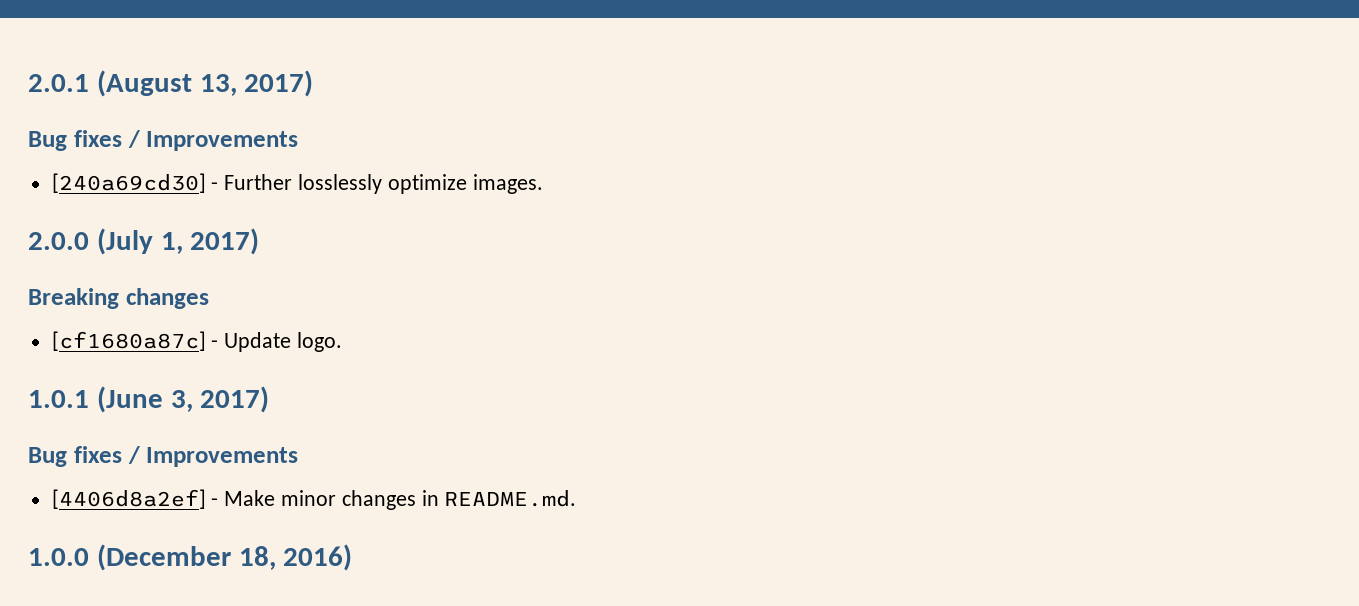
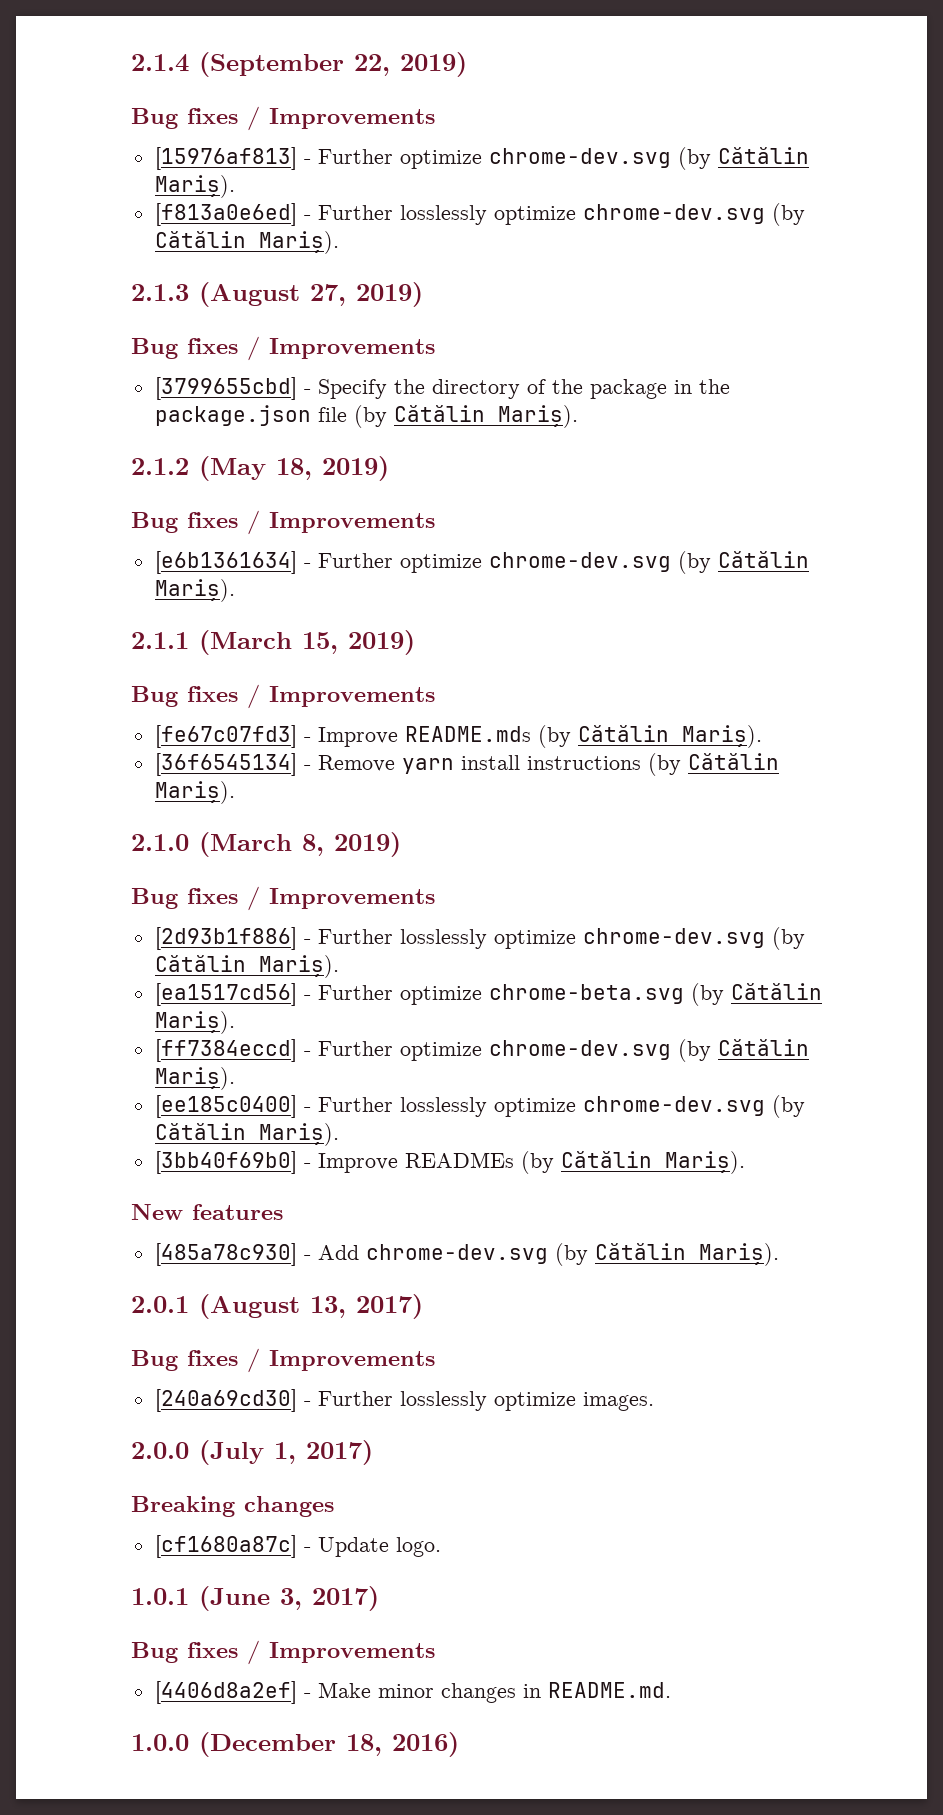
+ 2.1.4 (September 22, 2019)
+ Bug fixes / Improvements
+ [15976af813] - Further optimize chrome-dev.svg (by Cătălin Mariș).
+ [f813a0e6ed] - Further losslessly optimize chrome-dev.svg (by Cătălin Mariș).
+ 2.1.3 (August 27, 2019)
+ Bug fixes / Improvements
+ [3799655cbd] - Specify the directory of the package in the package.json file (by Cătălin Mariș).
+ 2.1.2 (May 18, 2019)
+ Bug fixes / Improvements
+ [e6b1361634] - Further optimize chrome-dev.svg (by Cătălin Mariș).
+ 2.1.1 (March 15, 2019)
+ Bug fixes / Improvements
+ [fe67c07fd3] - Improve README.mds (by Cătălin Mariș).
+ [36f6545134] - Remove yarn install instructions (by Cătălin Mariș).
+ 2.1.0 (March 8, 2019)
+ Bug fixes / Improvements
+ [2d93b1f886] - Further losslessly optimize chrome-dev.svg (by Cătălin Mariș).
+ [ea1517cd56] - Further optimize chrome-beta.svg (by Cătălin Mariș).
+ [ff7384eccd] - Further optimize chrome-dev.svg (by Cătălin Mariș).
+ [ee185c0400] - Further losslessly optimize chrome-dev.svg (by Cătălin Mariș).
+ [3bb40f69b0] - Improve READMEs (by Cătălin Mariș).
+ New features
+ [485a78c930] - Add chrome-dev.svg (by Cătălin Mariș).

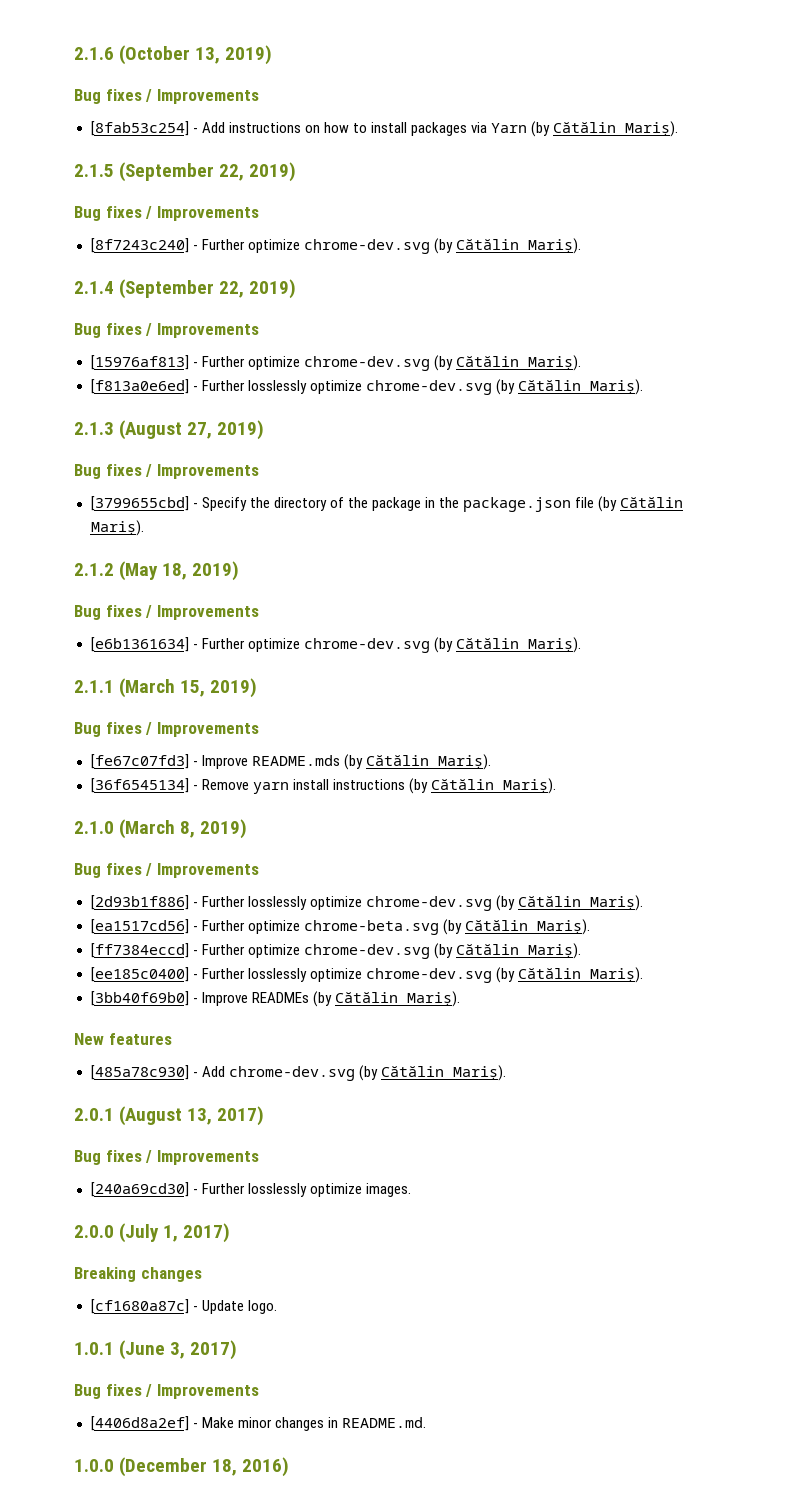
+ 2.1.6 (October 13, 2019)
+ Bug fixes / Improvements
+ [8fab53c254] - Add instructions on how to install packages via Yarn (by Cătălin Mariș).
+ 2.1.5 (September 22, 2019)
+ Bug fixes / Improvements
+ [8f7243c240] - Further optimize chrome-dev.svg (by Cătălin Mariș).

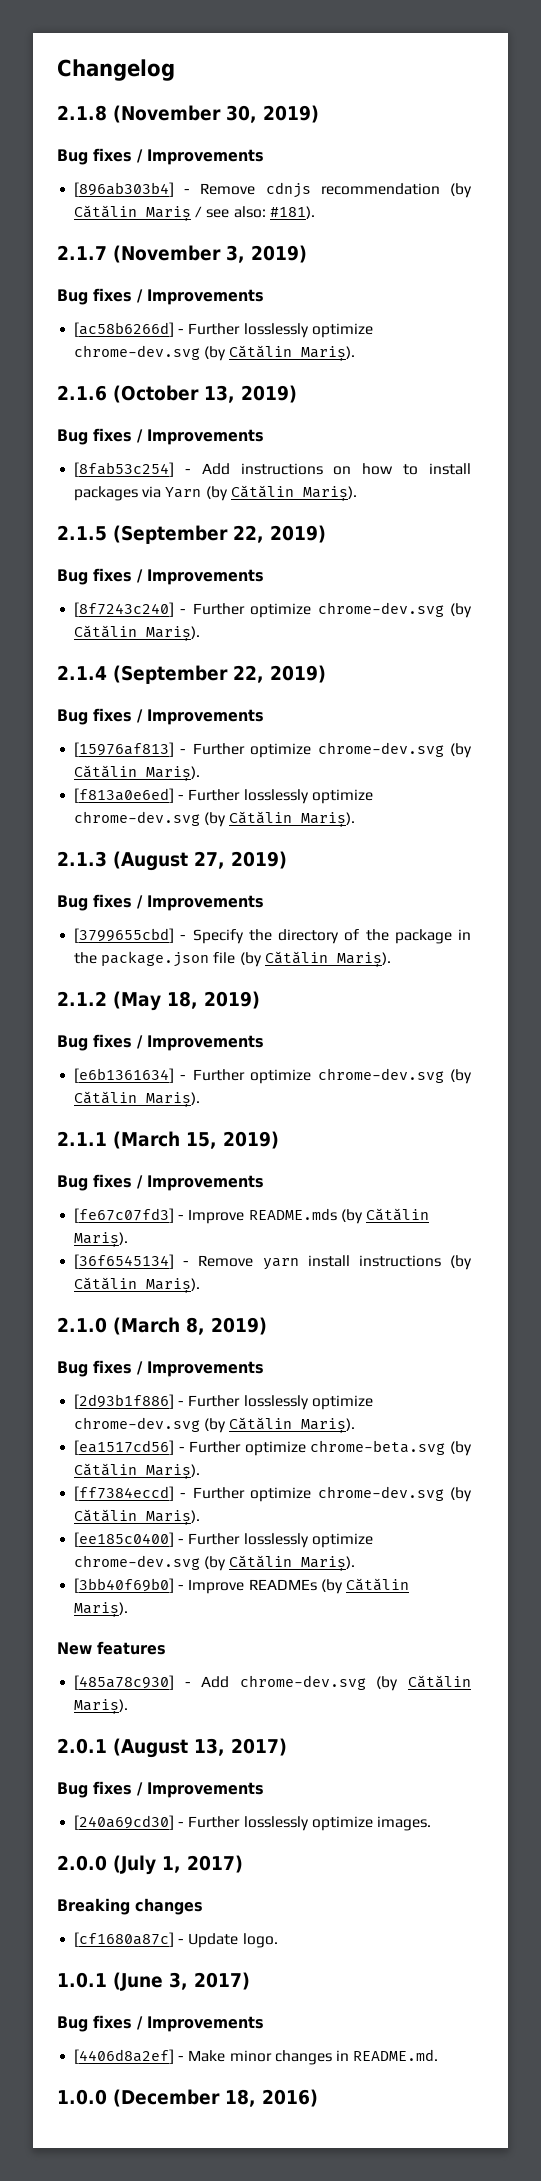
+ Changelog
+ 2.1.8 (November 30, 2019)
+ Bug fixes / Improvements
+ [896ab303b4] - Remove cdnjs recommendation (by Cătălin Mariș / see also: #181).
+ 2.1.7 (November 3, 2019)
+ Bug fixes / Improvements
+ [ac58b6266d] - Further losslessly optimize chrome-dev.svg (by Cătălin Mariș).

